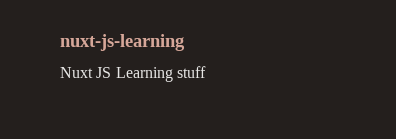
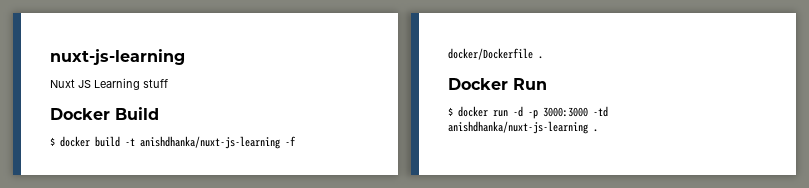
+ Docker Build
+ $ docker build -t anishdhanka/nuxt-js-learning -f docker/Dockerfile .
+ Docker Run
+ $ docker run -d -p 3000:3000 -td anishdhanka/nuxt-js-learning .

